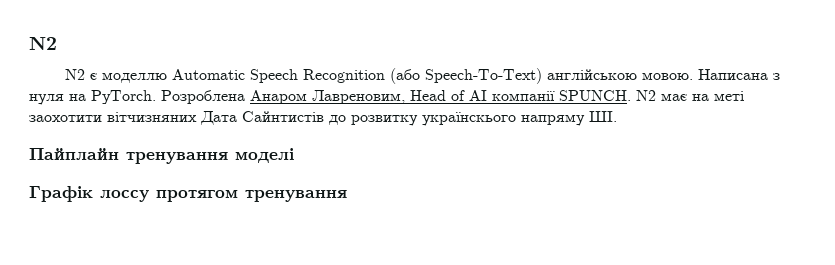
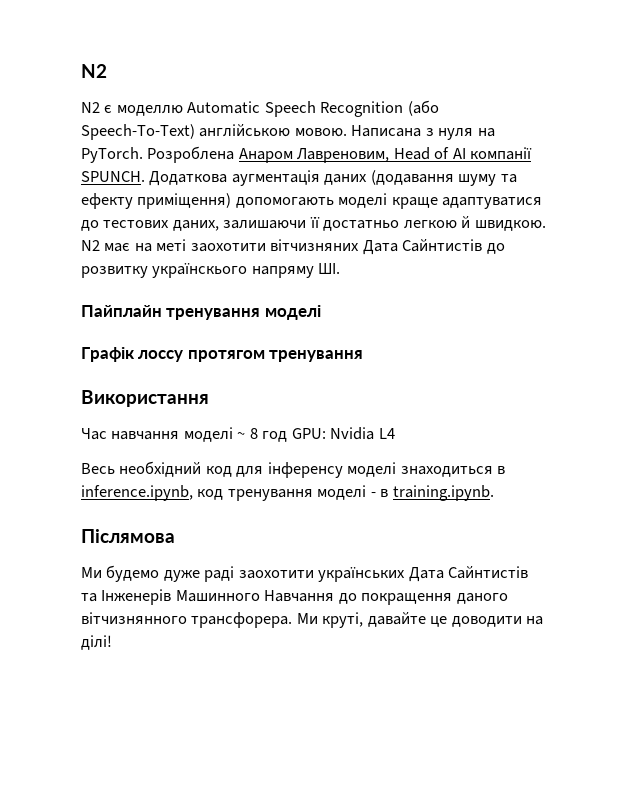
+ Додаткова аугментація даних (додавання шуму та ефекту приміщення) допомогають моделі краще адаптуватися до тестових даних, залишаючи її достатньо легкою й швидкою.
+ Використання
+ Час навчання моделі ~ 8 год GPU: Nvidia L4
+ Весь необхідний код для інференсу моделі знаходиться в inference.ipynb, код тренування моделі - в training.ipynb.
+ Післямова
+ Ми будемо дуже раді заохотити українських Дата Сайнтистів та Інженерів Машинного Навчання до покращення даного вітчизнянного трансфорера. Ми круті, давайте це доводити на ділі!

